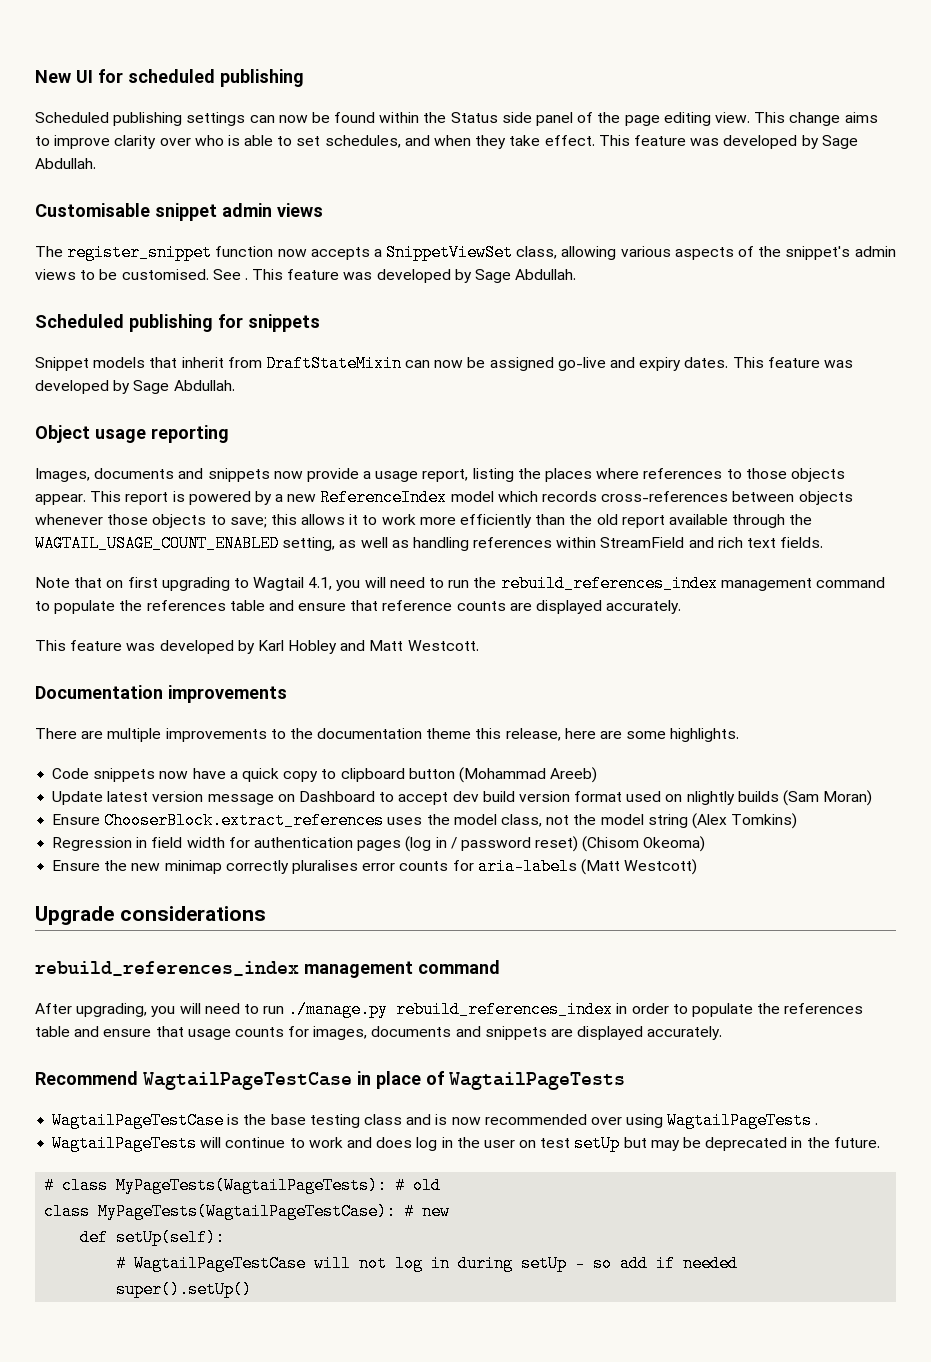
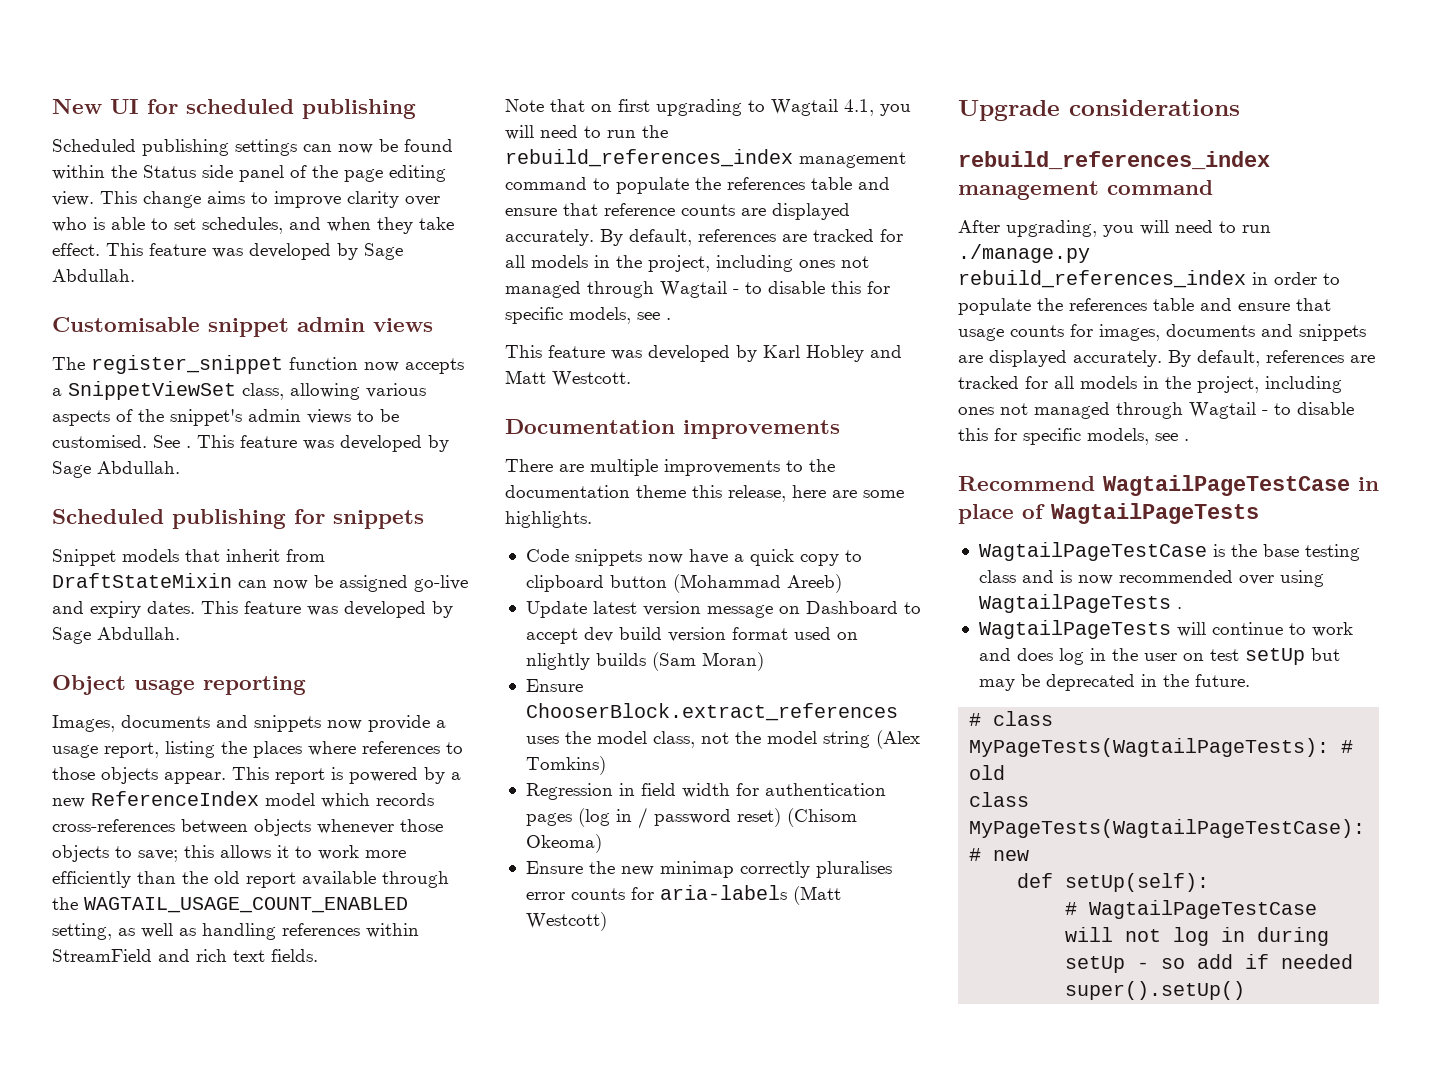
- Note that on first upgrading to Wagtail 4.1, you will need to run the rebuild_references_index management command to populate the references table and ensure that reference counts are displayed accurately.
+ Note that on first upgrading to Wagtail 4.1, you will need to run the rebuild_references_index management command to populate the references table and ensure that reference counts are displayed accurately. By default, references are tracked for all models in the project, including ones not managed through Wagtail - to disable this for specific models, see .
- After upgrading, you will need to run ./manage.py rebuild_references_index in order to populate the references table and ensure that usage counts for images, documents and snippets are displayed accurately.
+ After upgrading, you will need to run ./manage.py rebuild_references_index in order to populate the references table and ensure that usage counts for images, documents and snippets are displayed accurately. By default, references are tracked for all models in the project, including ones not managed through Wagtail - to disable this for specific models, see .

